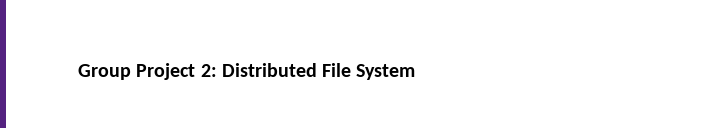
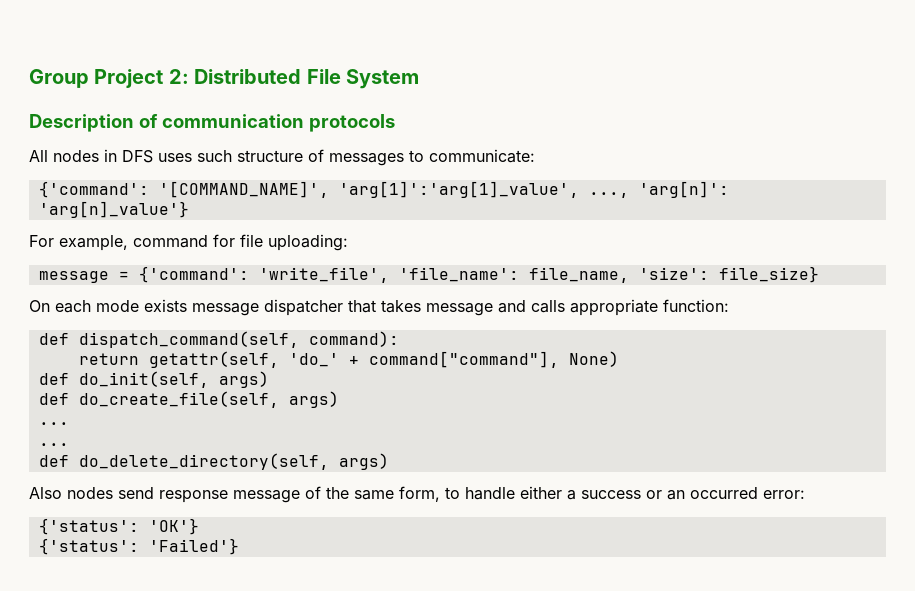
+ Description of communication protocols
+ All nodes in DFS uses such structure of messages to communicate:
+ {'command': '[COMMAND_NAME]', 'arg[1]':'arg[1]_value', ..., 'arg[n]': 'arg[n]_value'}
+ For example, command for file uploading:
+ message = {'command': 'write_file', 'file_name': file_name, 'size': file_size}
+ On each mode exists message dispatcher that takes message and calls appropriate function:
+ def dispatch_command(self, command):
+ return getattr(self, 'do_' + command["command"], None)
+ def do_init(self, args)
+ def do_create_file(self, args)
+ ...
+ ...
+ def do_delete_directory(self, args)
+ Also nodes send response message of the same form, to handle either a success or an occurred error:
+ {'status': 'OK'}
+ {'status': 'Failed'}

